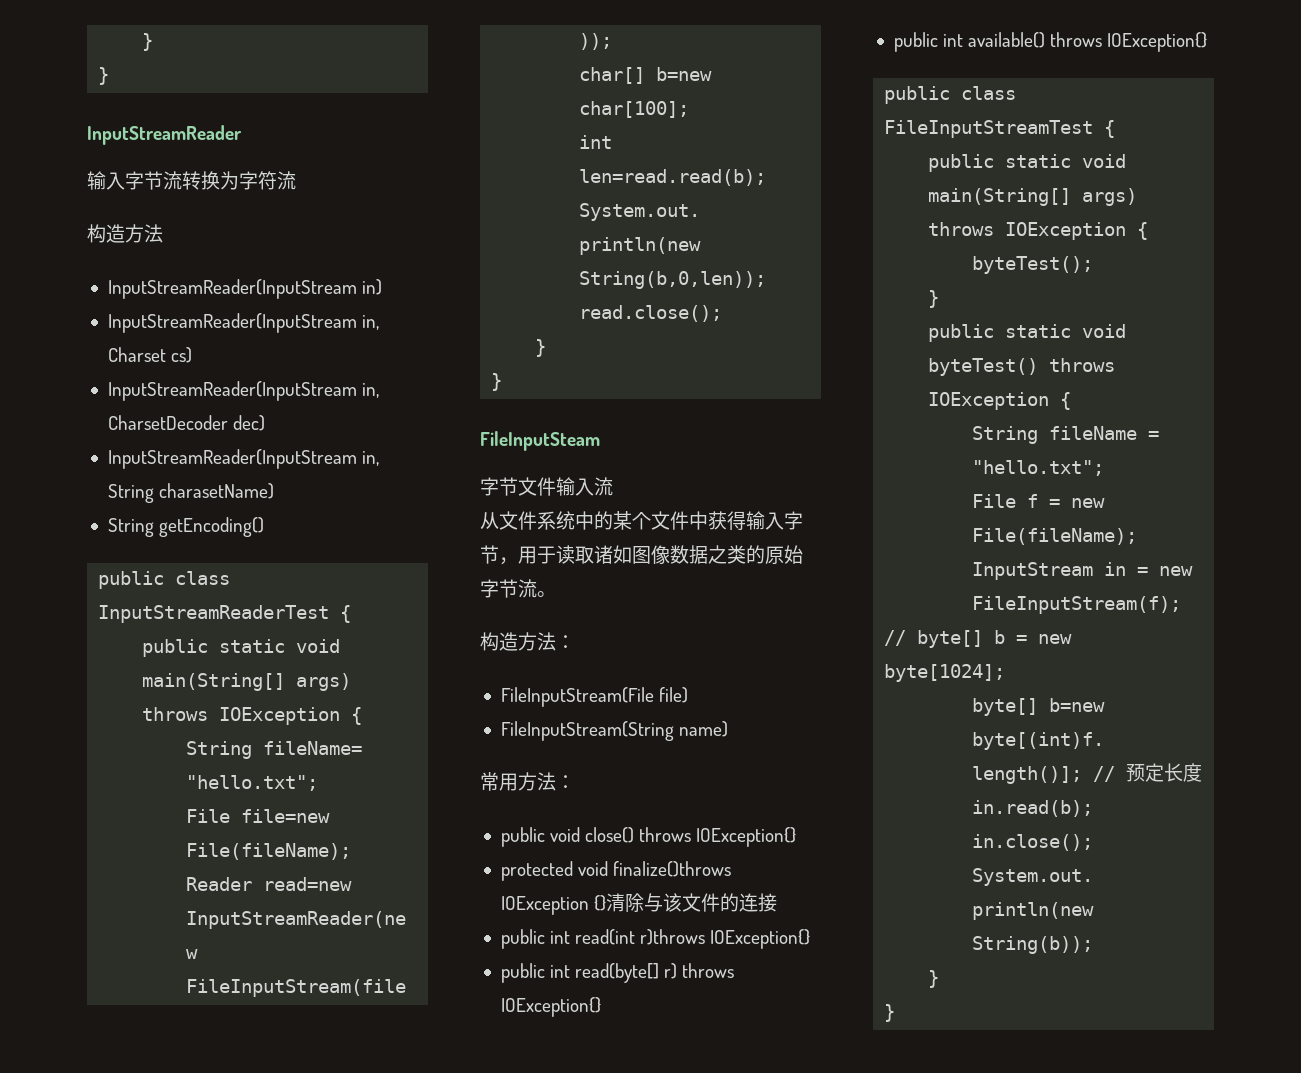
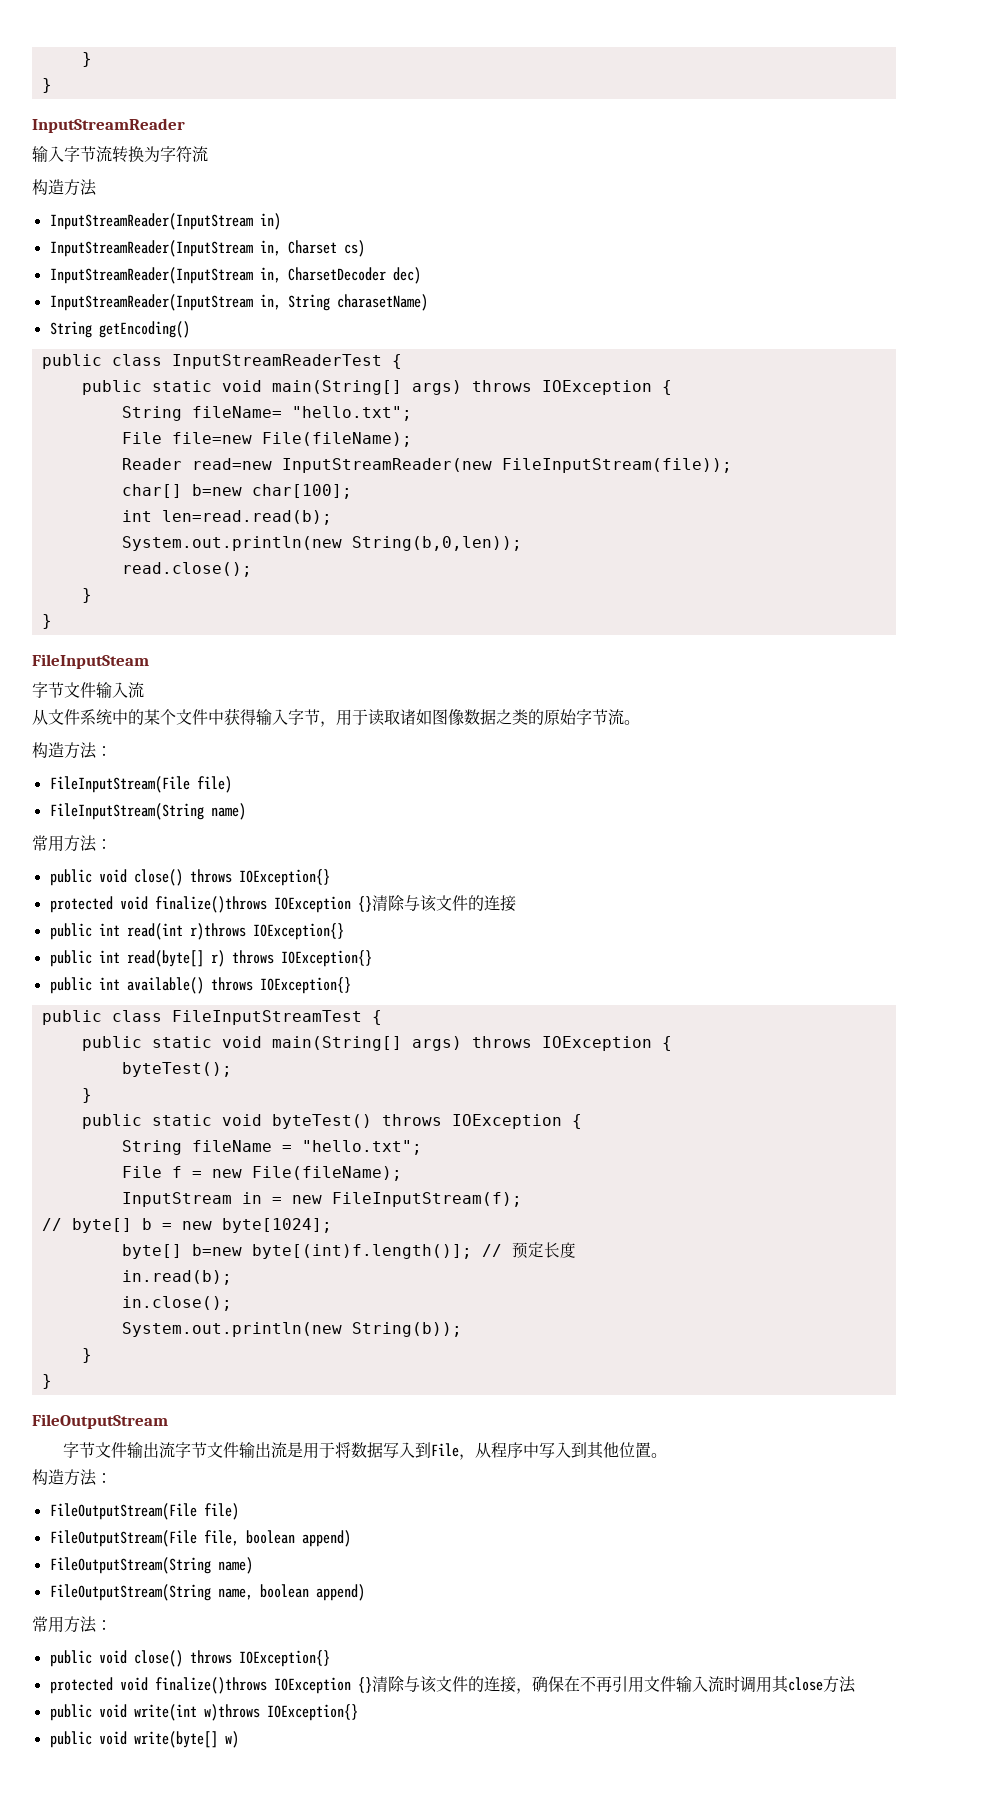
+ FileOutputStream
+ 字节文件输出流字节文件输出流是用于将数据写入到File，从程序中写入到其他位置。
+ 构造方法：
+ FileOutputStream(File file)
+ FileOutputStream(File file, boolean append)
+ FileOutputStream(String name)
+ FileOutputStream(String name, boolean append)
+ 常用方法：
+ public void close() throws IOException{}
+ protected void finalize()throws IOException {}清除与该文件的连接，确保在不再引用文件输入流时调用其close方法
+ public void write(int w)throws IOException{}
+ public void write(byte[] w)

